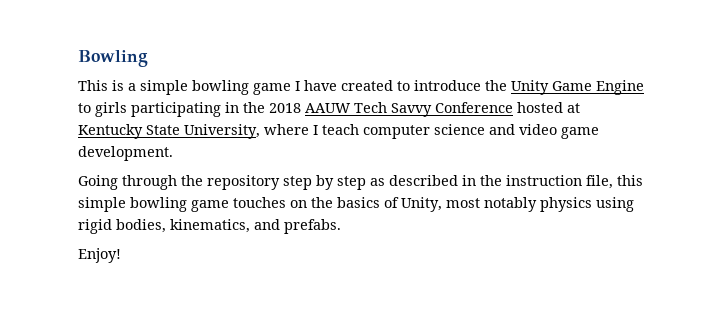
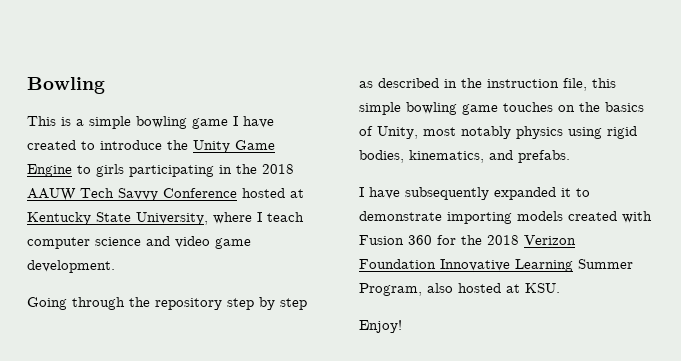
+ I have subsequently expanded it to demonstrate importing models created with Fusion 360 for the 2018 Verizon Foundation Innovative Learning Summer Program, also hosted at KSU.

